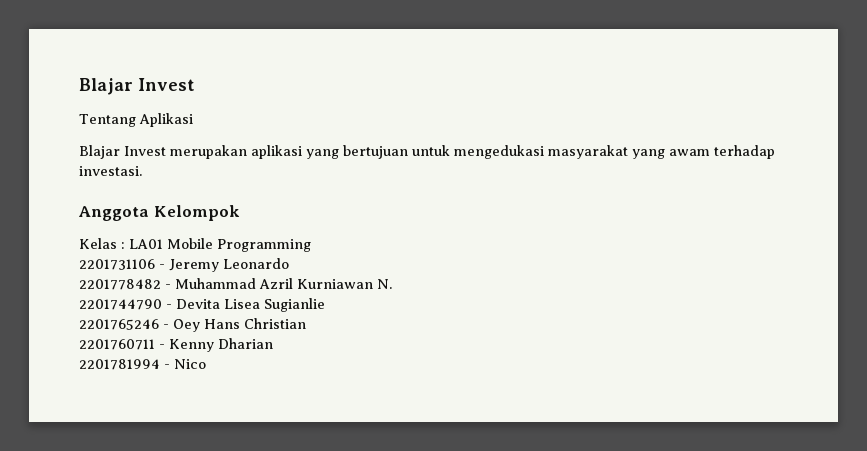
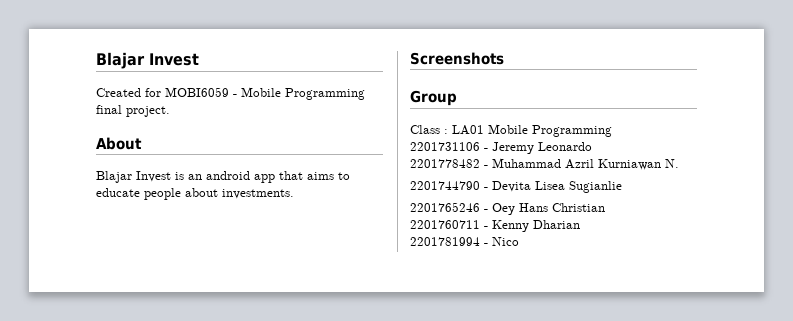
- Tentang Aplikasi
- Blajar Invest merupakan aplikasi yang bertujuan untuk mengedukasi masyarakat yang awam terhadap investasi.
- Anggota Kelompok
- Kelas : LA01 Mobile Programming
+ Created for MOBI6059 - Mobile Programming final project.
+ About
+ Blajar Invest is an android app that aims to educate people about investments.
+ Screenshots
+ Group
+ Class : LA01 Mobile Programming

